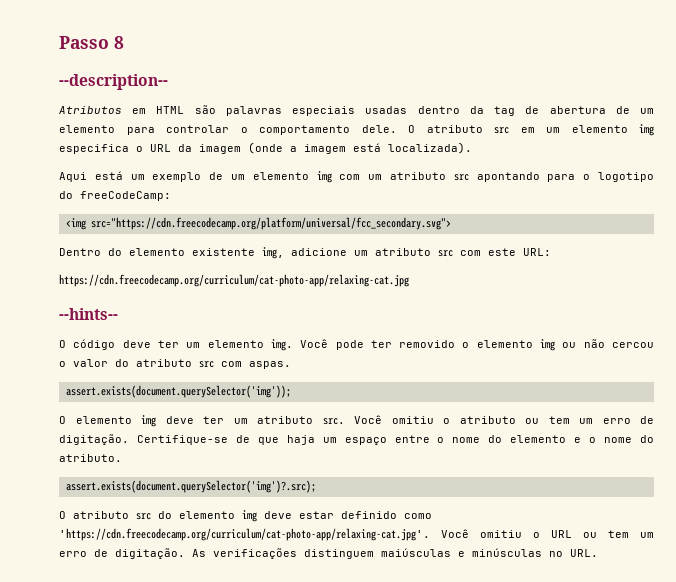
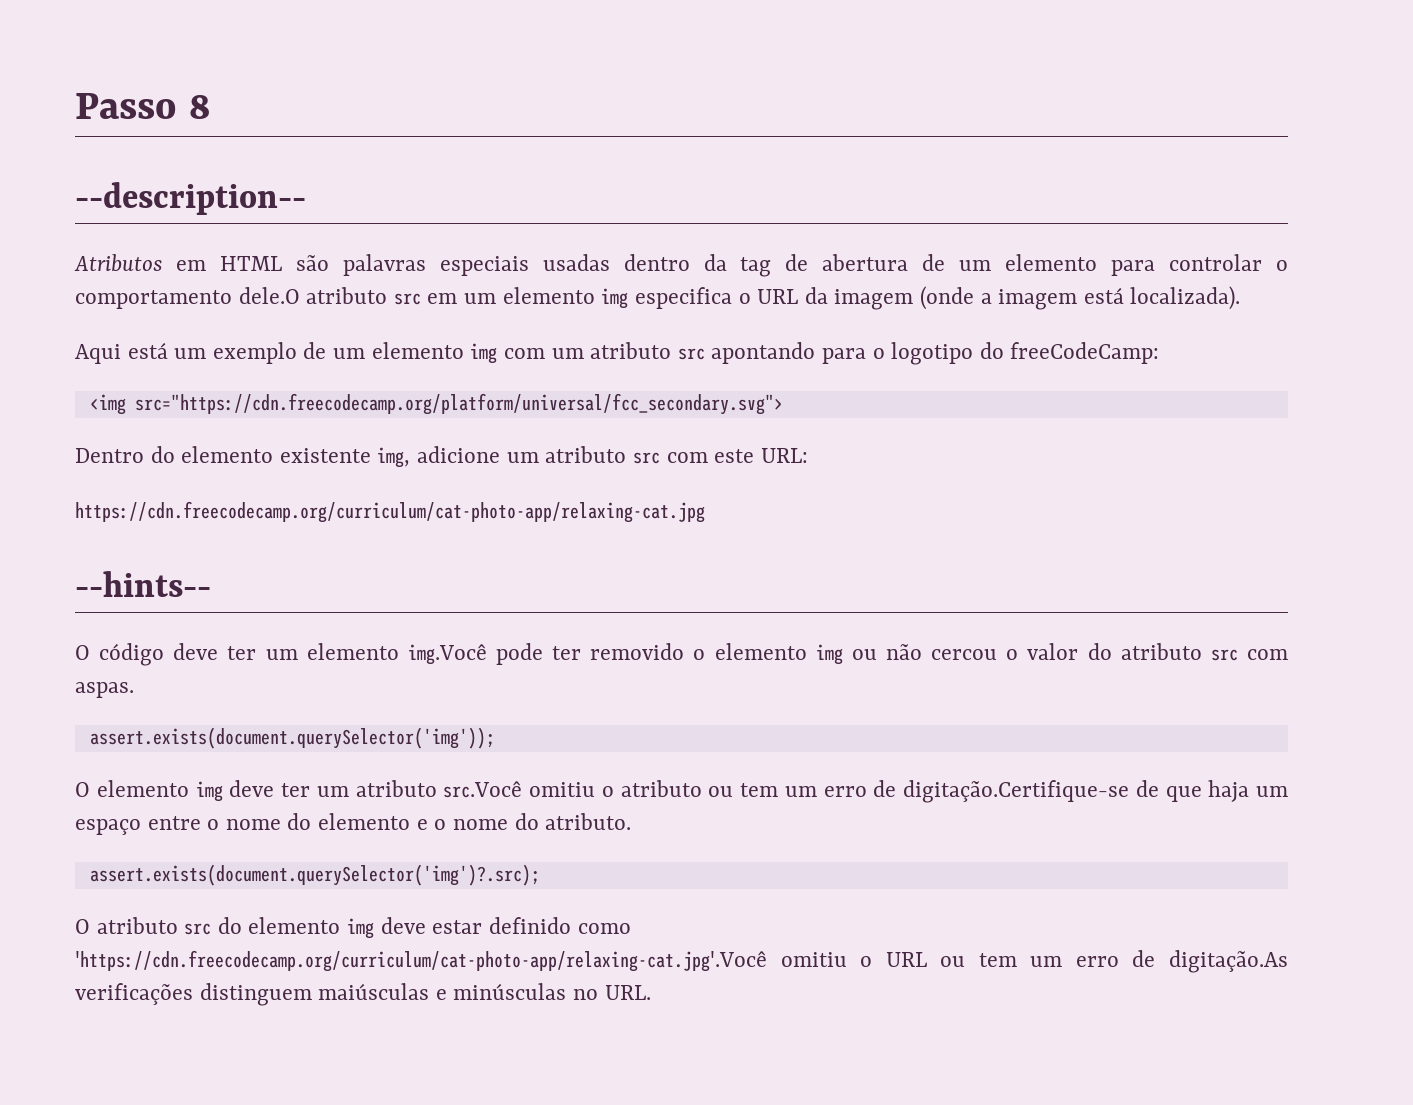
- Atributos em HTML são palavras especiais usadas dentro da tag de abertura de um elemento para controlar o comportamento dele. O atributo src em um elemento img especifica o URL da imagem (onde a imagem está localizada).
+ Atributos em HTML são palavras especiais usadas dentro da tag de abertura de um elemento para controlar o comportamento dele.O atributo src em um elemento img especifica o URL da imagem (onde a imagem está localizada).
- O código deve ter um elemento img. Você pode ter removido o elemento img ou não cercou o valor do atributo src com aspas.
+ O código deve ter um elemento img.Você pode ter removido o elemento img ou não cercou o valor do atributo src com aspas.
- O elemento img deve ter um atributo src. Você omitiu o atributo ou tem um erro de digitação. Certifique-se de que haja um espaço entre o nome do elemento e o nome do atributo.
+ O elemento img deve ter um atributo src.Você omitiu o atributo ou tem um erro de digitação.Certifique-se de que haja um espaço entre o nome do elemento e o nome do atributo.
- O atributo src do elemento img deve estar definido como 'https://cdn.freecodecamp.org/curriculum/cat-photo-app/relaxing-cat.jpg'. Você omitiu o URL ou tem um erro de digitação. As verificações distinguem maiúsculas e minúsculas no URL.
+ O atributo src do elemento img deve estar definido como 'https://cdn.freecodecamp.org/curriculum/cat-photo-app/relaxing-cat.jpg'.Você omitiu o URL ou tem um erro de digitação.As verificações distinguem maiúsculas e minúsculas no URL.

